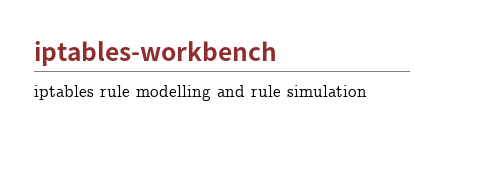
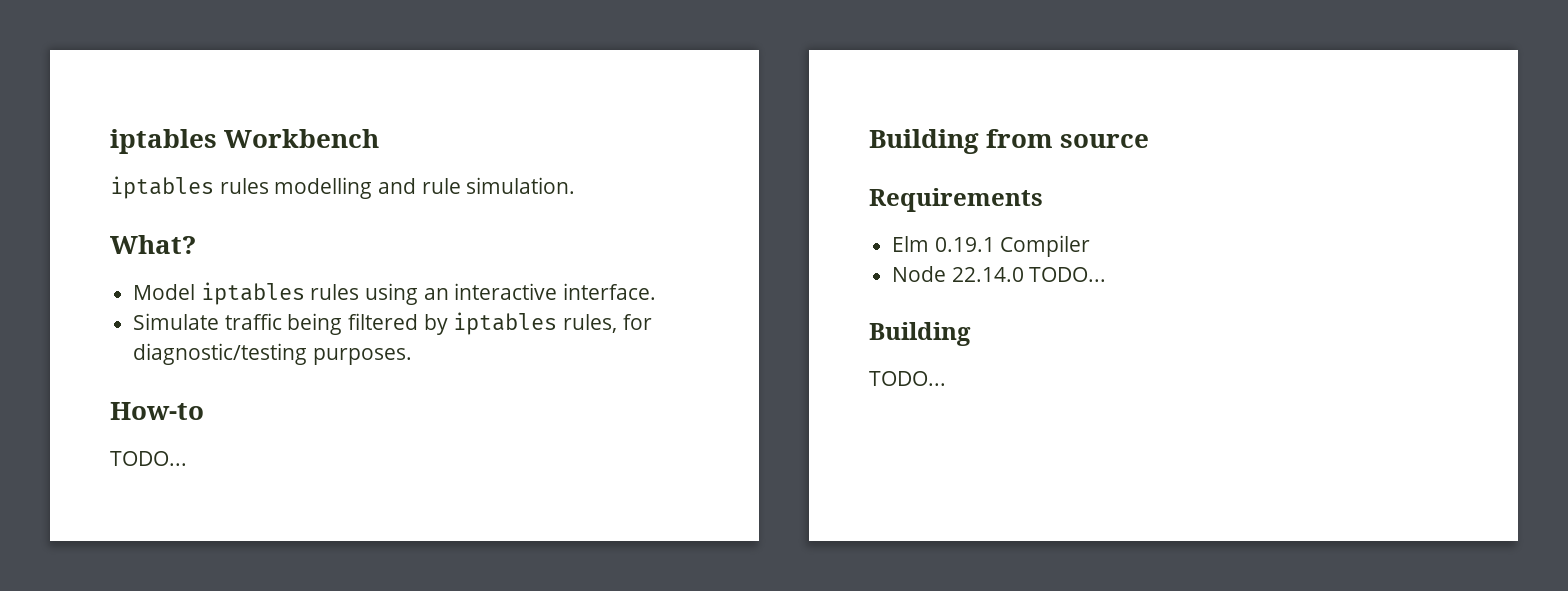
- iptables-workbench
- iptables rule modelling and rule simulation
+ iptables Workbench
+ iptables rules modelling and rule simulation.
+ What?
+ Model iptables rules using an interactive interface.
+ Simulate traffic being filtered by iptables rules, for diagnostic/testing purposes.
+ How-to
+ TODO...
+ Building from source
+ Requirements
+ Elm 0.19.1 Compiler
+ Node 22.14.0 TODO...
+ Building
+ TODO...

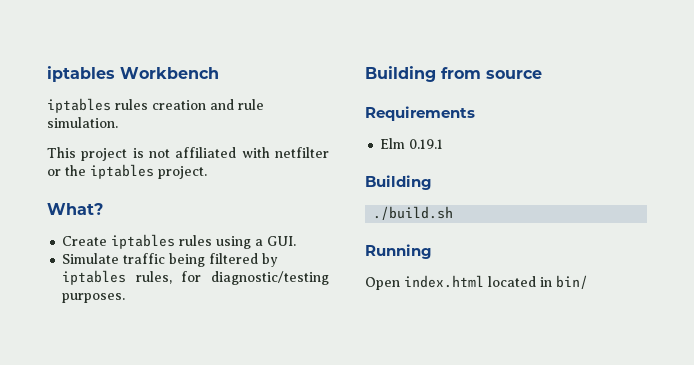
- iptables rules modelling and rule simulation.
+ iptables rules creation and rule simulation.
+ This project is not affiliated with netfilter or the iptables project.
- Model iptables rules using an interactive interface.
+ Create iptables rules using a GUI.
- How-to
- TODO...
- Elm 0.19.1 Compiler
- Node 22.14.0 TODO...
+ Elm 0.19.1
  Building
- TODO...
+ ./build.sh
+ Running
+ Open index.html located in bin/

